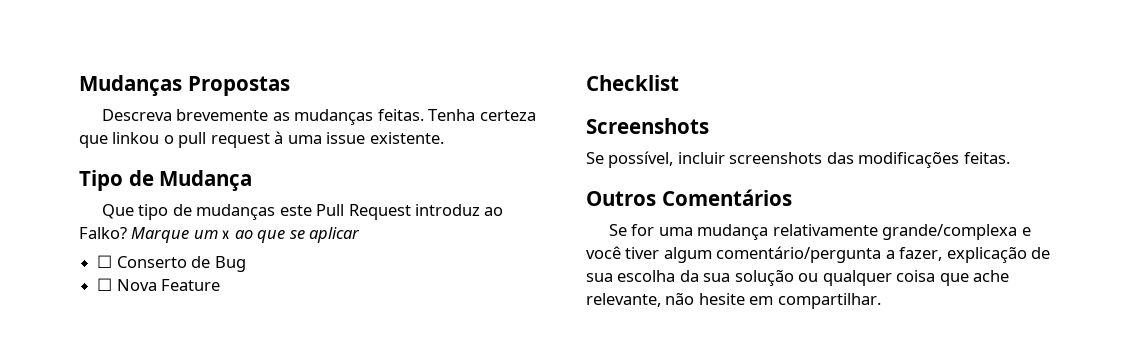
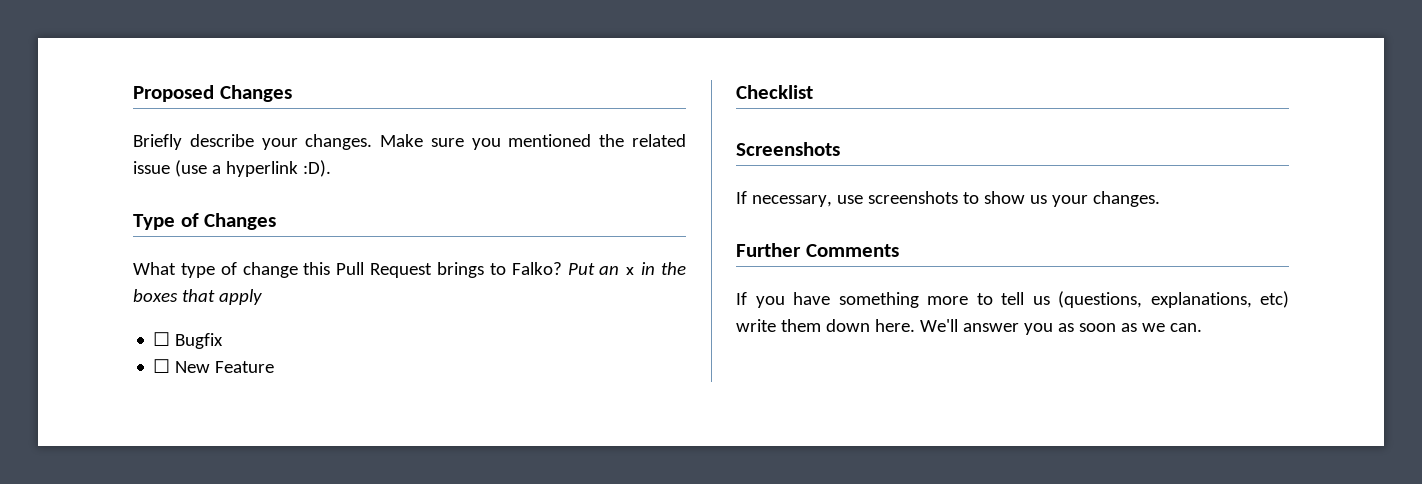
- Mudanças Propostas
- Descreva brevemente as mudanças feitas. Tenha certeza que linkou o pull request à uma issue existente.
- Tipo de Mudança
- Que tipo de mudanças este Pull Request introduz ao Falko? Marque um x ao que se aplicar
- ☐ Conserto de Bug
- ☐ Nova Feature
+ Proposed Changes
+ Briefly describe your changes. Make sure you mentioned the related issue (use a hyperlink :D).
+ Type of Changes
+ What type of change this Pull Request brings to Falko? Put an x in the boxes that apply
+ ☐ Bugfix
+ ☐ New Feature
- Se possível, incluir screenshots das modificações feitas.
- Outros Comentários
- Se for uma mudança relativamente grande/complexa e você tiver algum comentário/pergunta a fazer, explicação de sua escolha da sua solução ou qualquer coisa que ache relevante, não hesite em compartilhar.
+ If necessary, use screenshots to show us your changes.
+ Further Comments
+ If you have something more to tell us (questions, explanations, etc) write them down here. We'll answer you as soon as we can.

